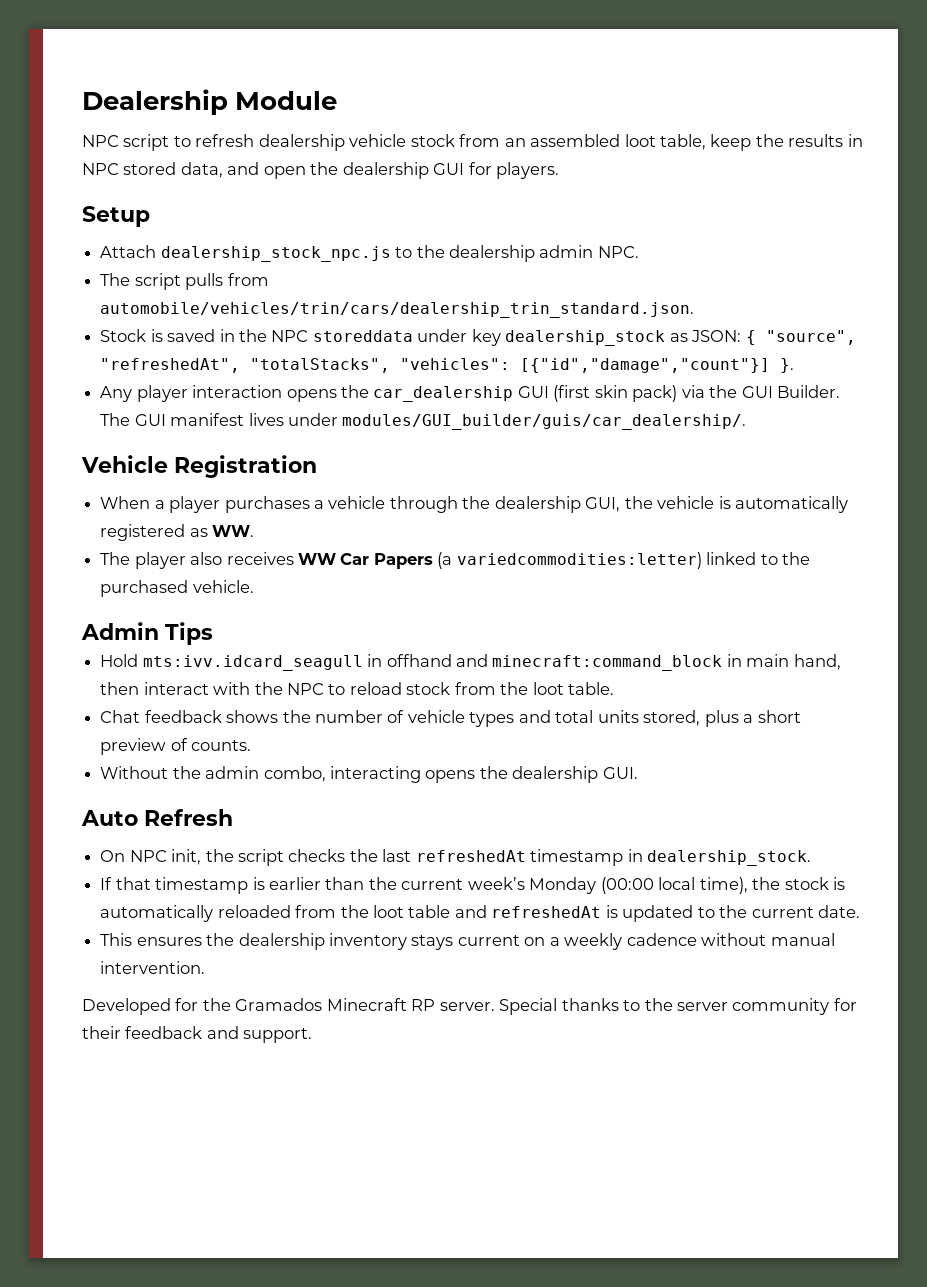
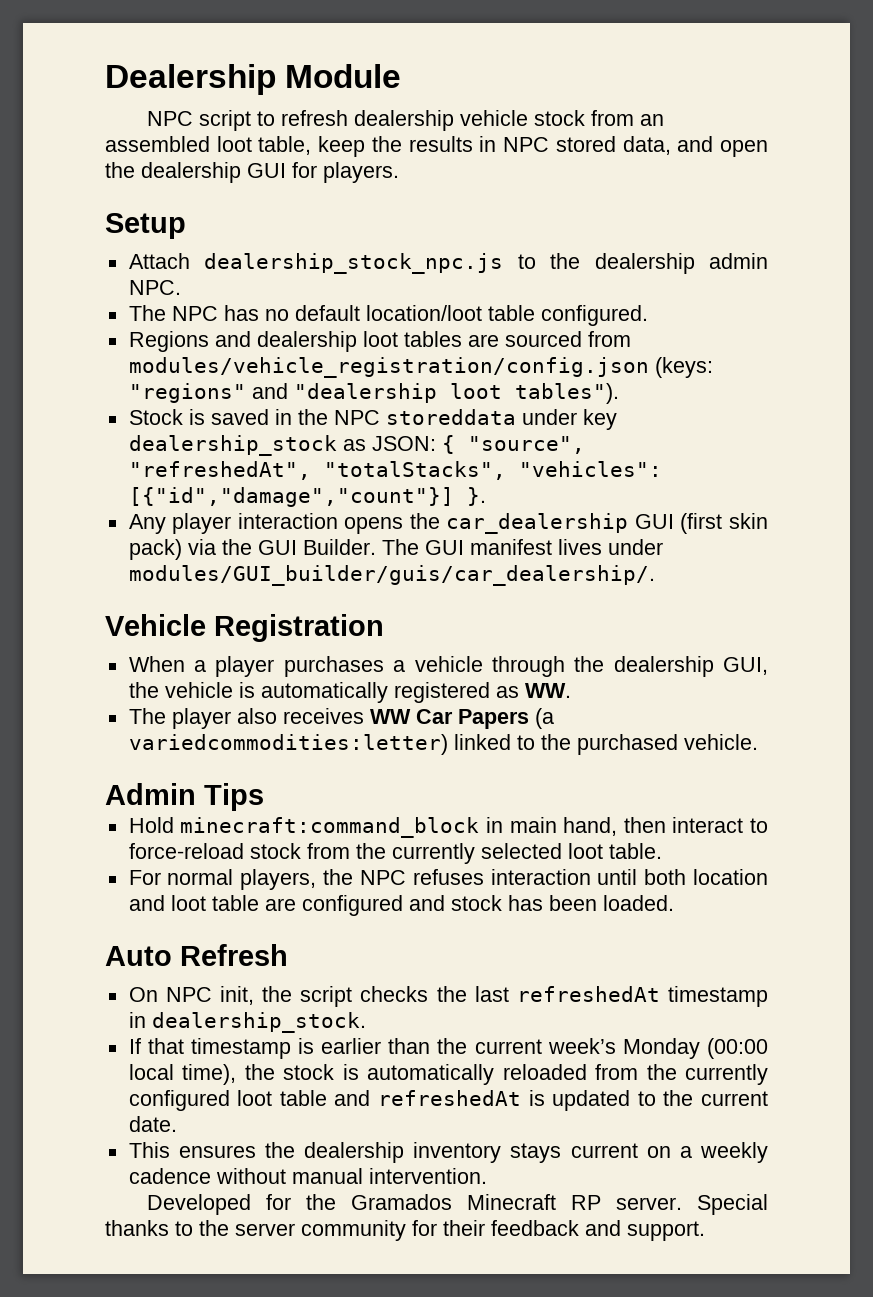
- The script pulls from automobile/vehicles/trin/cars/dealership_trin_standard.json.
+ The NPC has no default location/loot table configured.
+ Regions and dealership loot tables are sourced from modules/vehicle_registration/config.json (keys: "regions" and "dealership loot tables").
- Hold mts:ivv.idcard_seagull in offhand and minecraft:command_block in main hand, then interact with the NPC to reload stock from the loot table.
+ Hold minecraft:command_block in main hand, then interact to force-reload stock from the currently selected loot table.
- Chat feedback shows the number of vehicle types and total units stored, plus a short preview of counts.
- Without the admin combo, interacting opens the dealership GUI.
+ For normal players, the NPC refuses interaction until both location and loot table are configured and stock has been loaded.
- If that timestamp is earlier than the current week’s Monday (00:00 local time), the stock is automatically reloaded from the loot table and refreshedAt is updated to the current date.
+ If that timestamp is earlier than the current week’s Monday (00:00 local time), the stock is automatically reloaded from the currently configured loot table and refreshedAt is updated to the current date.

